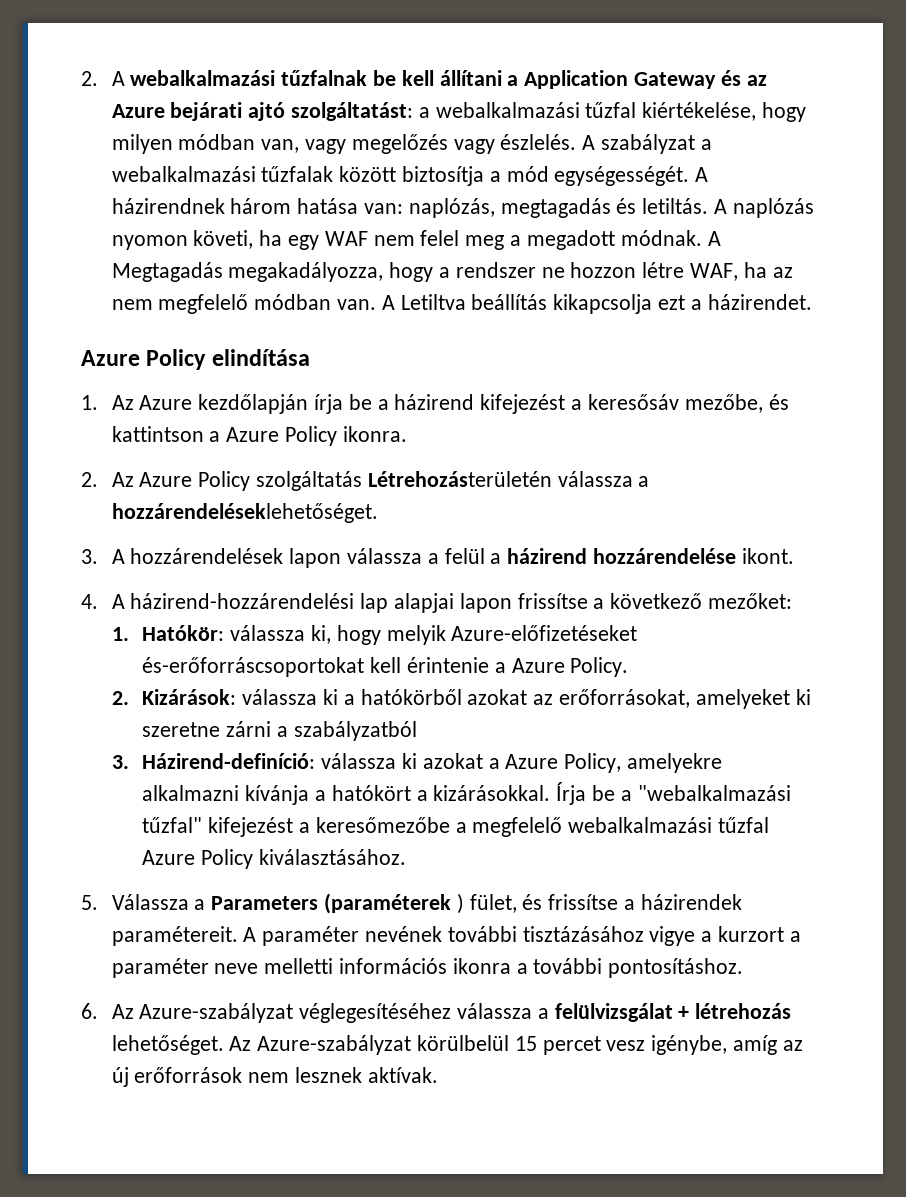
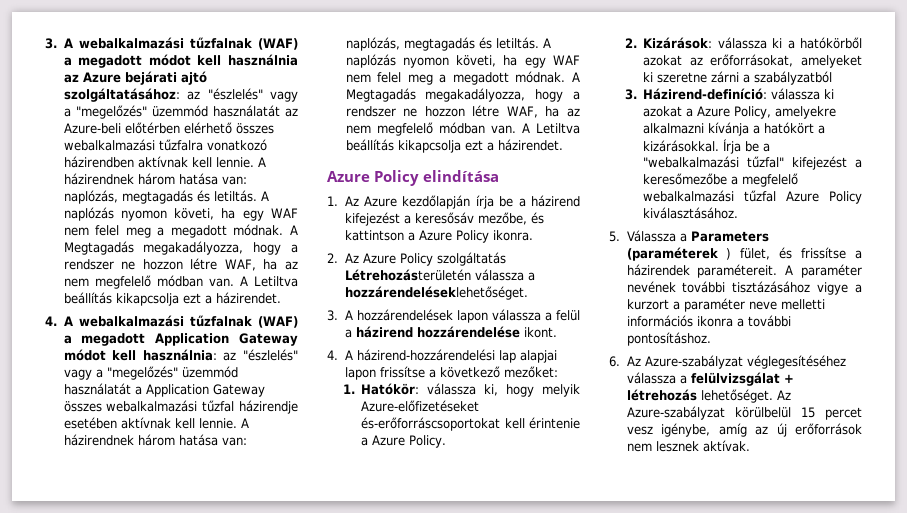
- 2. A webalkalmazási tűzfalnak be kell állítani a Application Gateway és az Azure bejárati ajtó szolgáltatást: a webalkalmazási tűzfal kiértékelése, hogy milyen módban van, vagy megelőzés vagy észlelés. A szabályzat a webalkalmazási tűzfalak között biztosítja a mód egységességét.
+ 3. A webalkalmazási tűzfalnak (WAF) a megadott módot kell használnia az Azure bejárati ajtó szolgáltatásához: az "észlelés" vagy a "megelőzés" üzemmód használatát az Azure-beli előtérben elérhető összes webalkalmazási tűzfalra vonatkozó házirendben aktívnak kell lennie. A házirendnek három hatása van: naplózás, megtagadás és letiltás. A naplózás nyomon követi, ha egy WAF nem felel meg a megadott módnak. A Megtagadás megakadályozza, hogy a rendszer ne hozzon létre WAF, ha az nem megfelelő módban van. A Letiltva beállítás kikapcsolja ezt a házirendet.
+ 4. A webalkalmazási tűzfalnak (WAF) a megadott Application Gateway módot kell használnia: az "észlelés" vagy a "megelőzés" üzemmód használatát a Application Gateway összes webalkalmazási tűzfal házirendje esetében aktívnak kell lennie.

